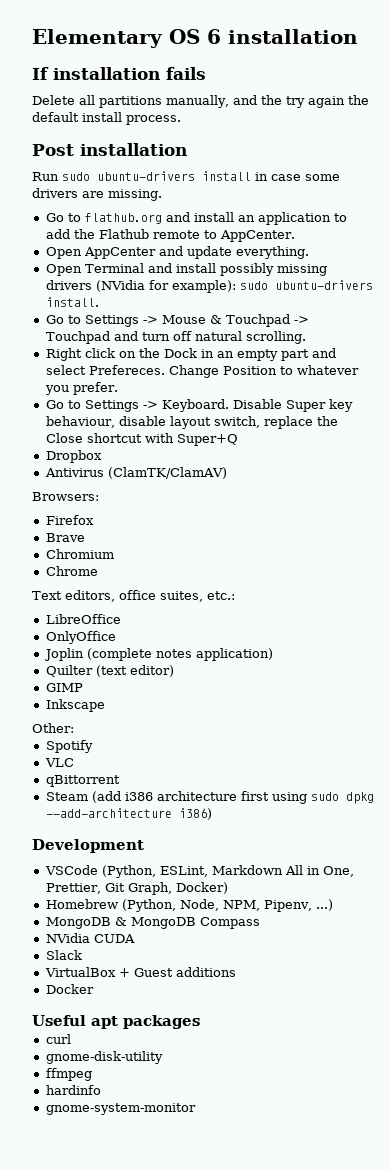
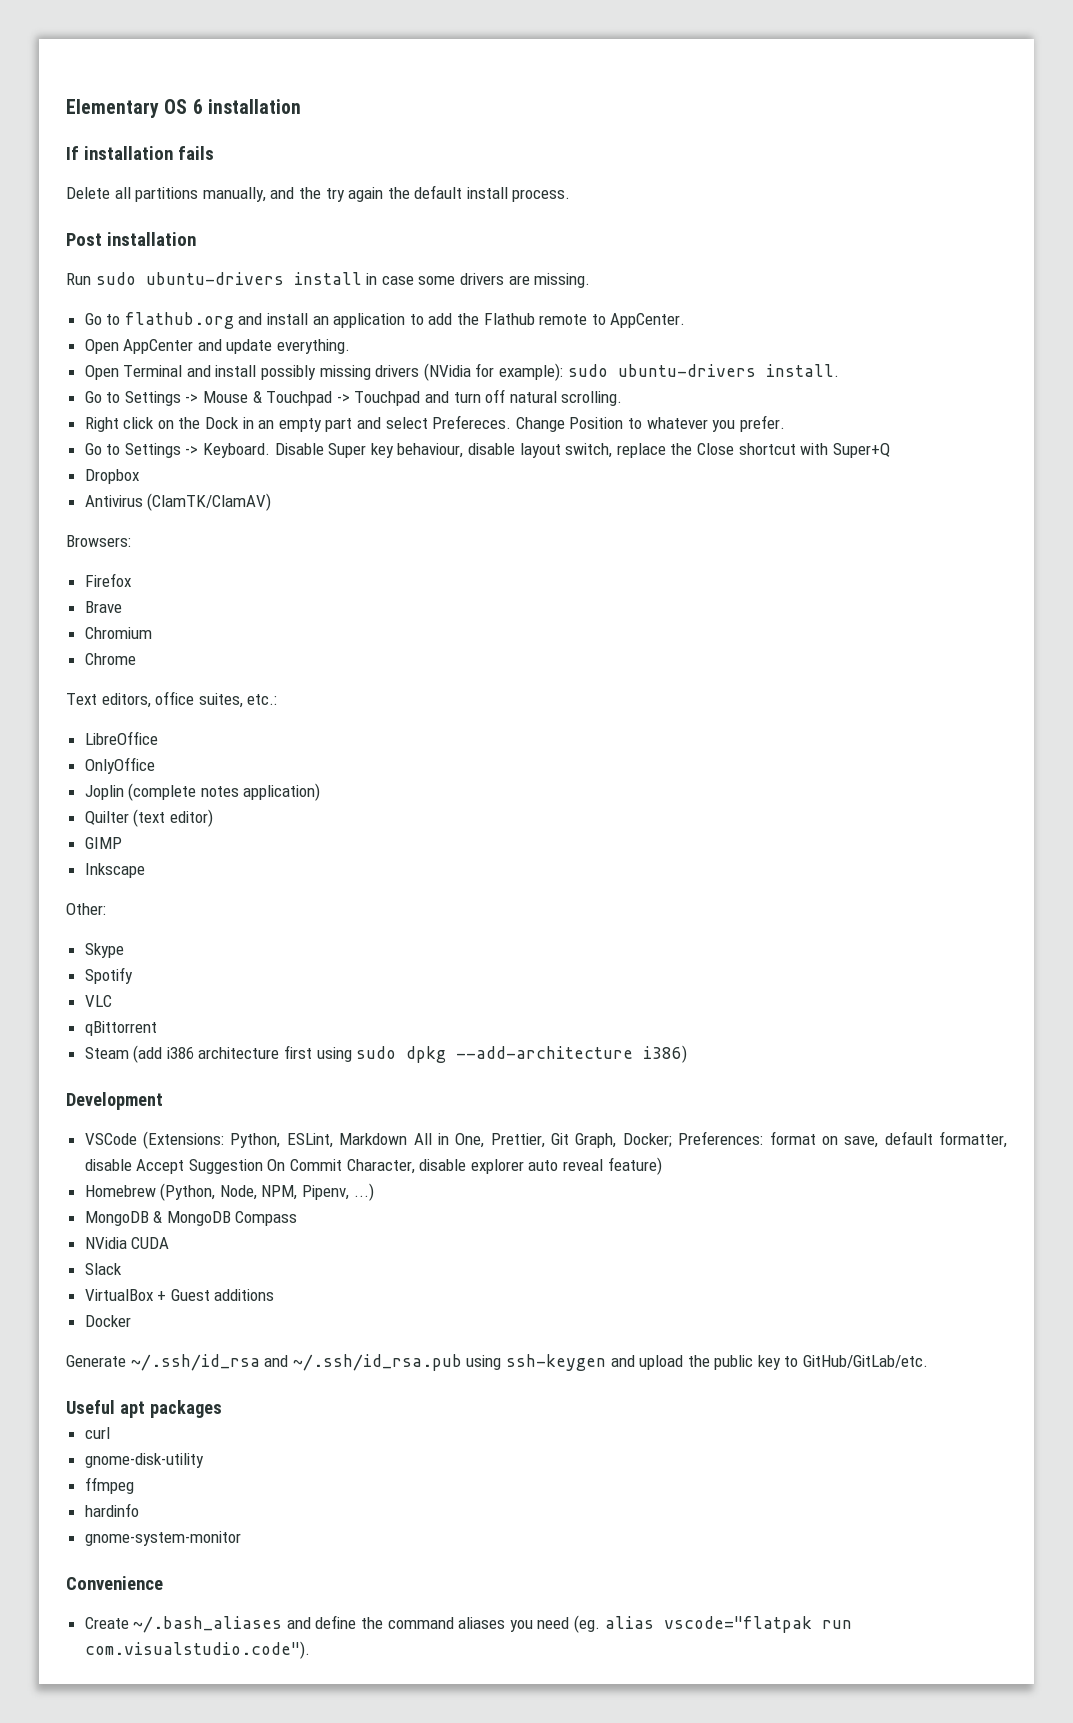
+ Skype
- VSCode (Python, ESLint, Markdown All in One, Prettier, Git Graph, Docker)
+ VSCode (Extensions: Python, ESLint, Markdown All in One, Prettier, Git Graph, Docker; Preferences: format on save, default formatter, disable Accept Suggestion On Commit Character, disable explorer auto reveal feature)
+ Generate ~/.ssh/id_rsa and ~/.ssh/id_rsa.pub using ssh-keygen and upload the public key to GitHub/GitLab/etc.
+ Convenience
+ Create ~/.bash_aliases and define the command aliases you need (eg. alias vscode="flatpak run com.visualstudio.code").

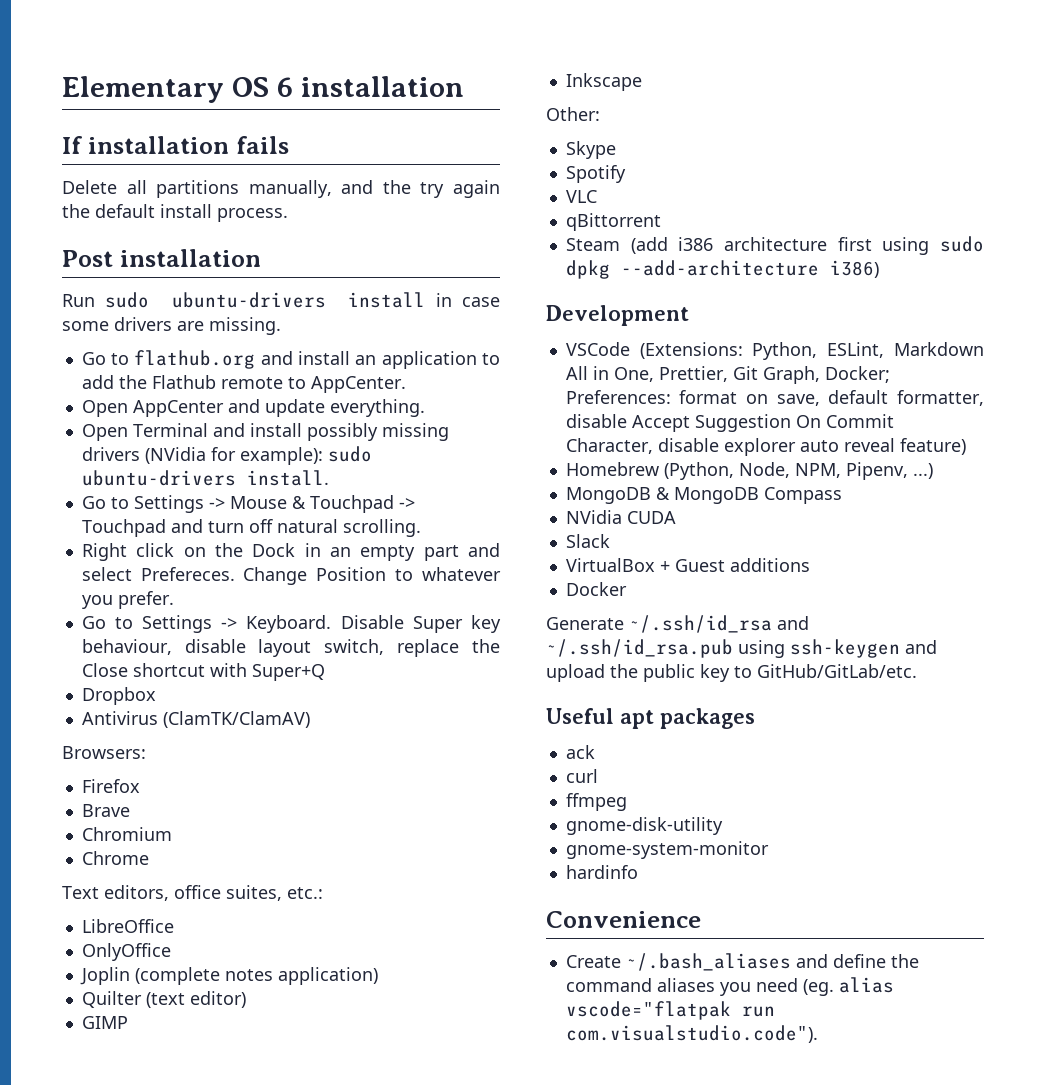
+ ack
+ ffmpeg
- ffmpeg
+ gnome-system-monitor
- gnome-system-monitor

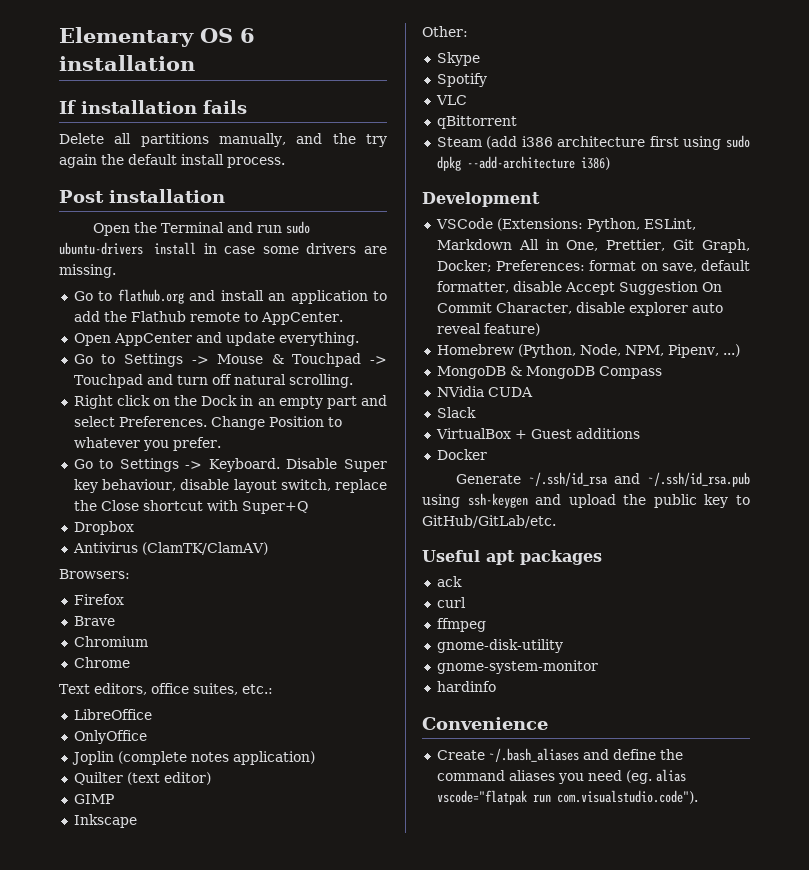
- Run sudo ubuntu-drivers install in case some drivers are missing.
+ Open the Terminal and run sudo ubuntu-drivers install in case some drivers are missing.
- Open Terminal and install possibly missing drivers (NVidia for example): sudo ubuntu-drivers install.
- Right click on the Dock in an empty part and select Prefereces.
+ Right click on the Dock in an empty part and select Preferences.

